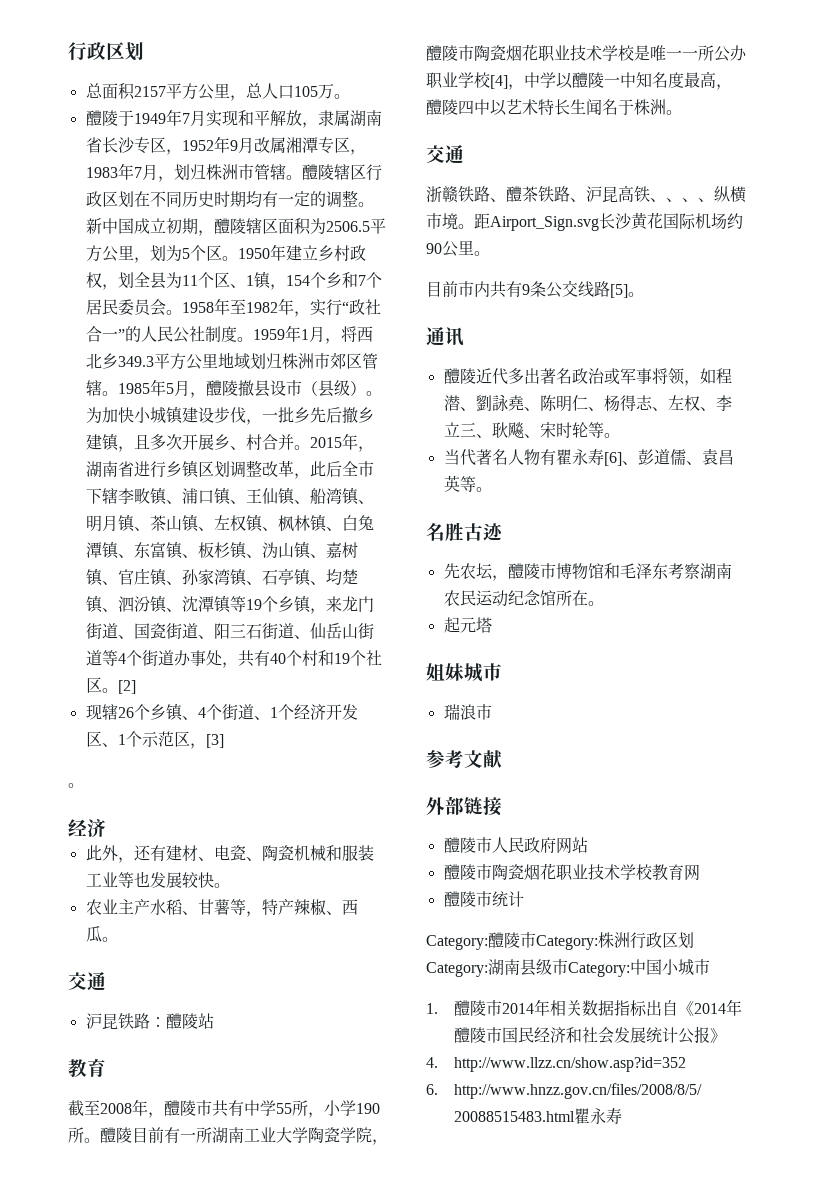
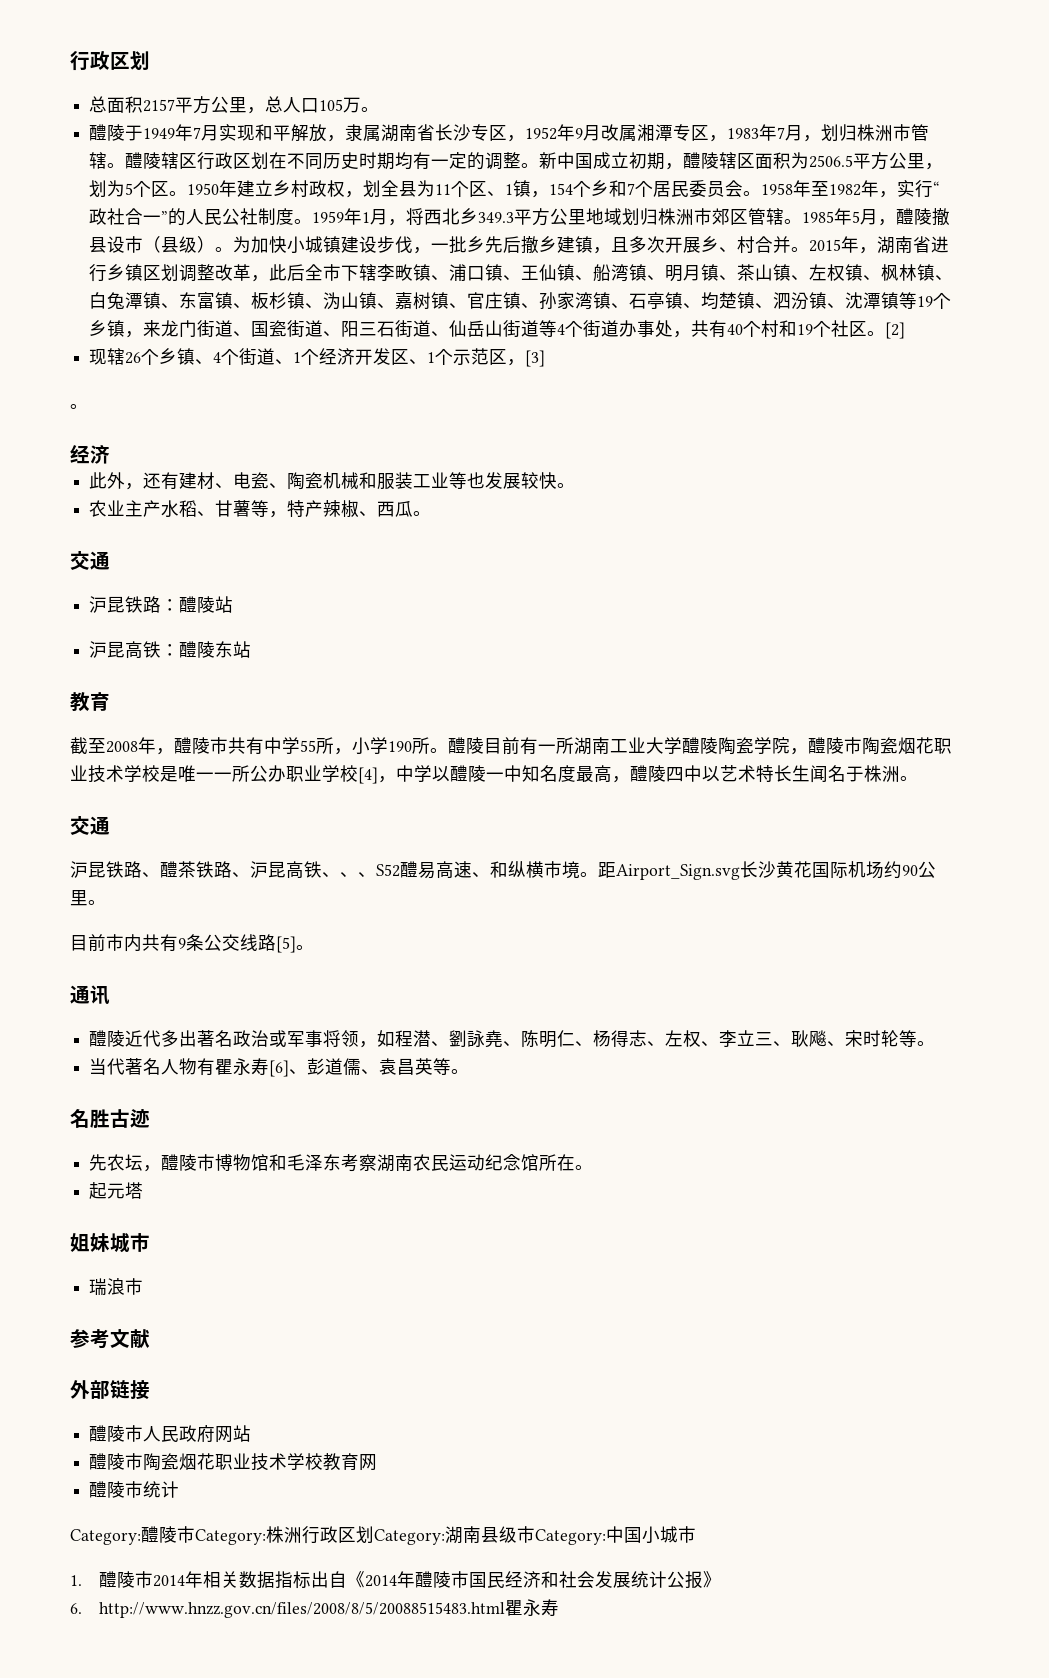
+ 沪昆高铁：醴陵东站
- 醴陵目前有一所湖南工业大学陶瓷学院，醴陵市陶瓷烟花职业技术学校是唯一一所公办职业学校[4]，中学以醴陵一中知名度最高，醴陵四中以艺术特长生闻名于株洲。
+ 醴陵目前有一所湖南工业大学醴陵陶瓷学院，醴陵市陶瓷烟花职业技术学校是唯一一所公办职业学校[4]，中学以醴陵一中知名度最高，醴陵四中以艺术特长生闻名于株洲。
- 浙赣铁路、醴茶铁路、沪昆高铁、、、、纵横市境。
+ 沪昆铁路、醴茶铁路、沪昆高铁、、、S52醴易高速、和纵横市境。
- 4. http://www.llzz.cn/show.asp?id=352

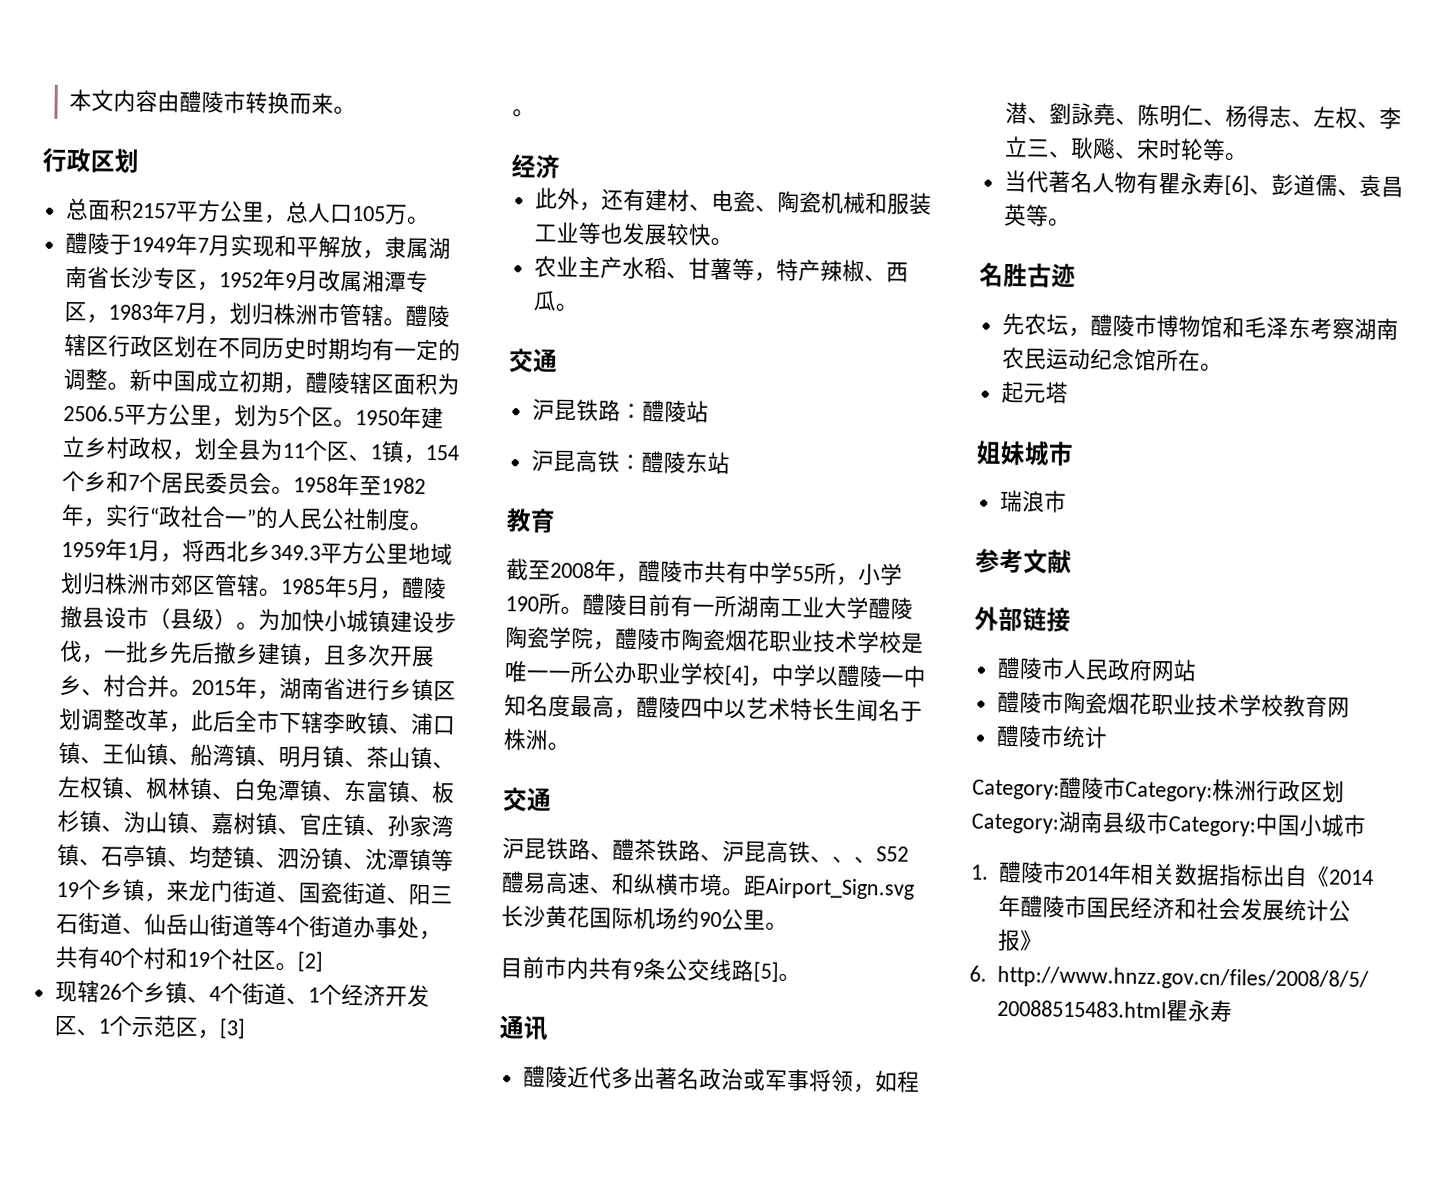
+ 本文内容由醴陵市转换而来。

